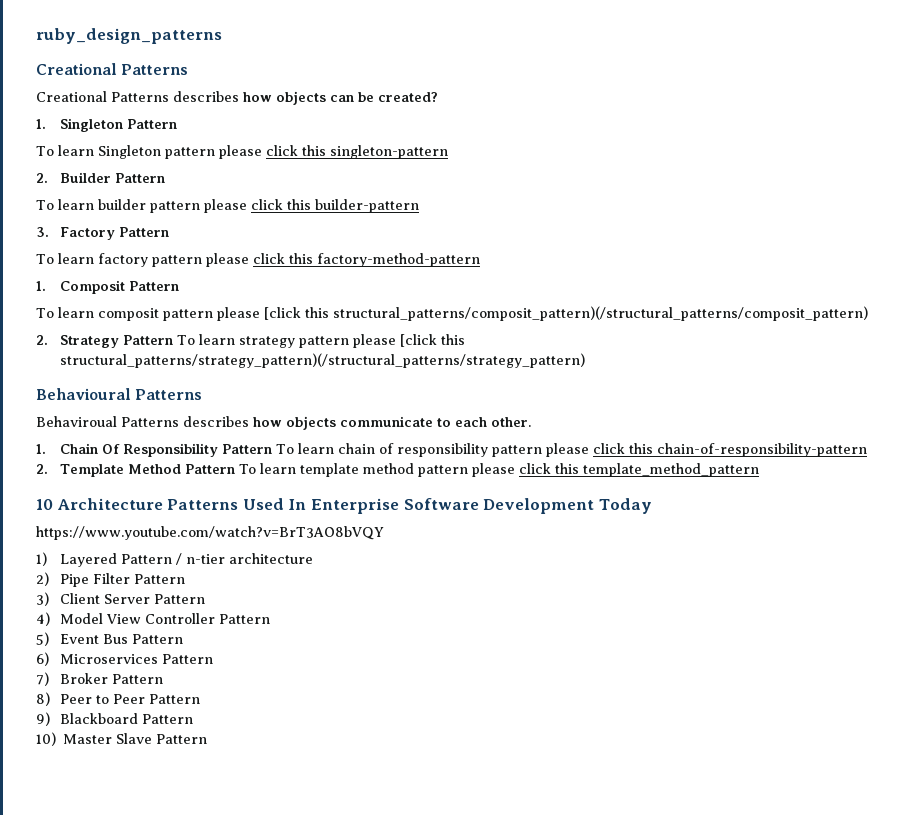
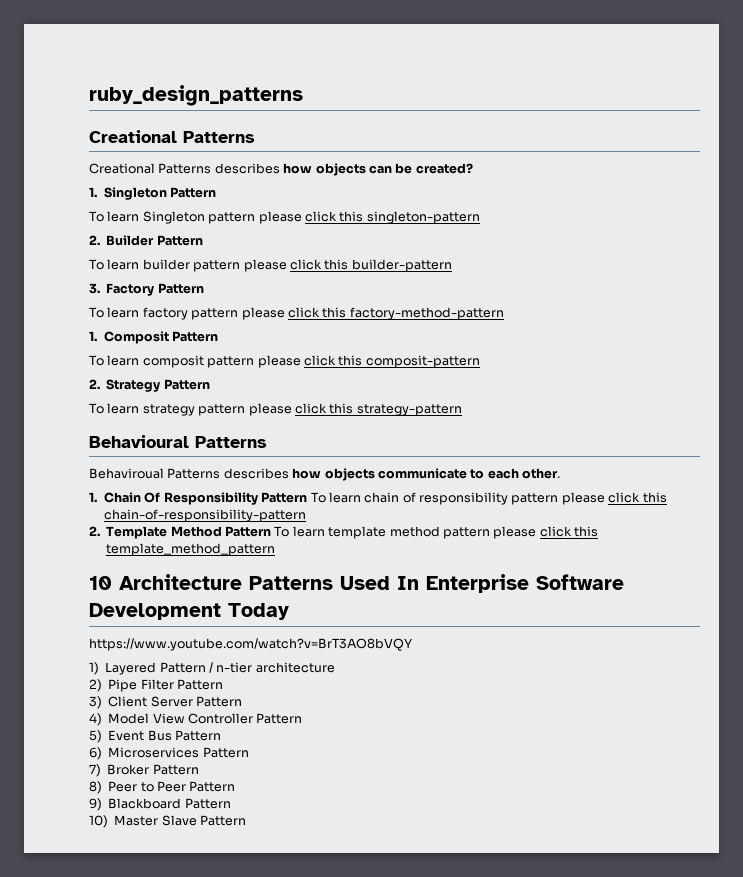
- To learn composit pattern please [click this structural_patterns/composit_pattern)(/structural_patterns/composit_pattern)
+ To learn composit pattern please click this composit-pattern
- 2. Strategy Pattern To learn strategy pattern please [click this structural_patterns/strategy_pattern)(/structural_patterns/strategy_pattern)
+ 2. Strategy Pattern
+ To learn strategy pattern please click this strategy-pattern

